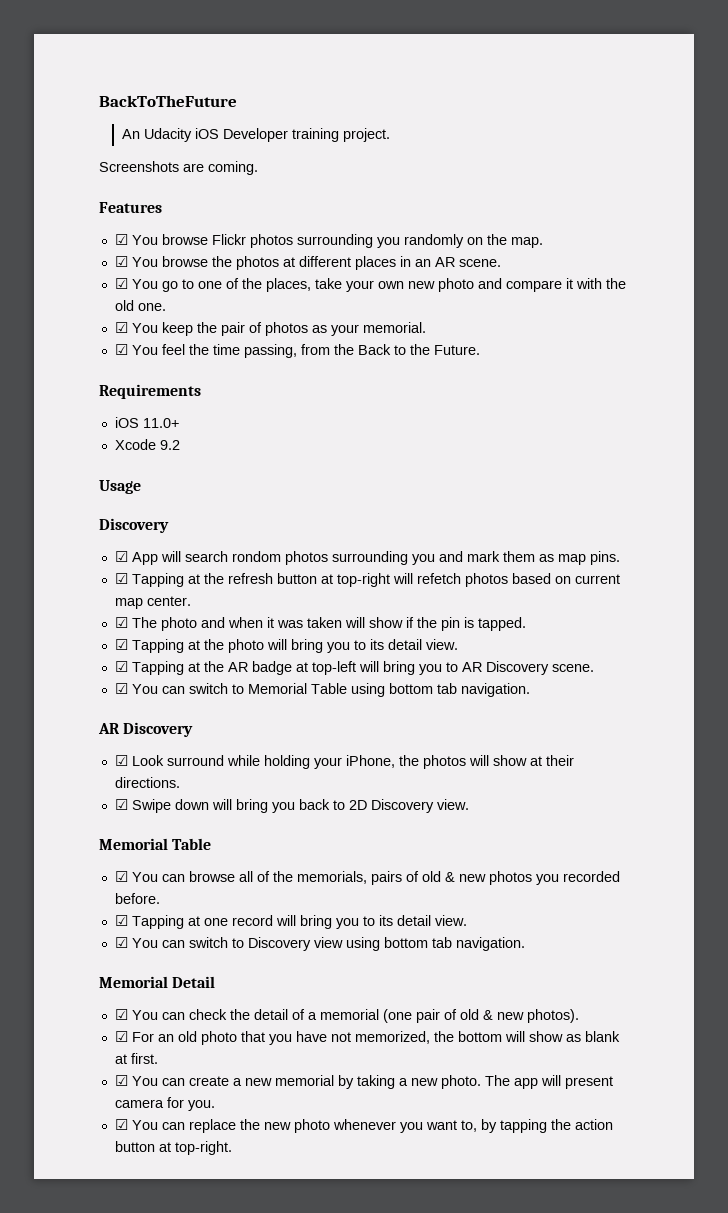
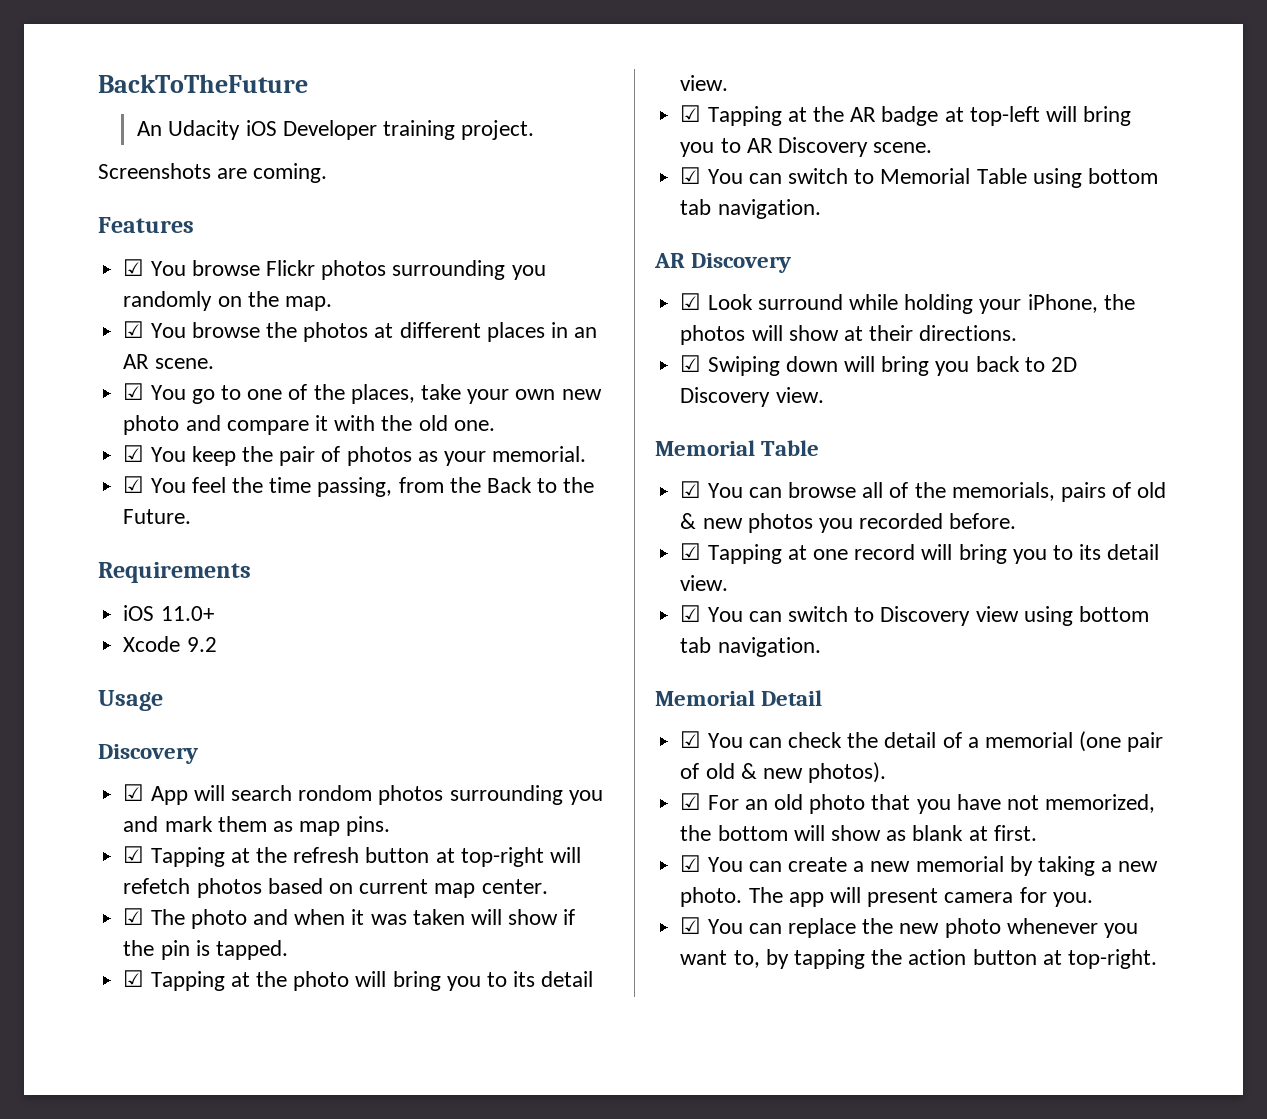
- ☑ Swipe down will bring you back to 2D Discovery view.
+ ☑ Swiping down will bring you back to 2D Discovery view.

